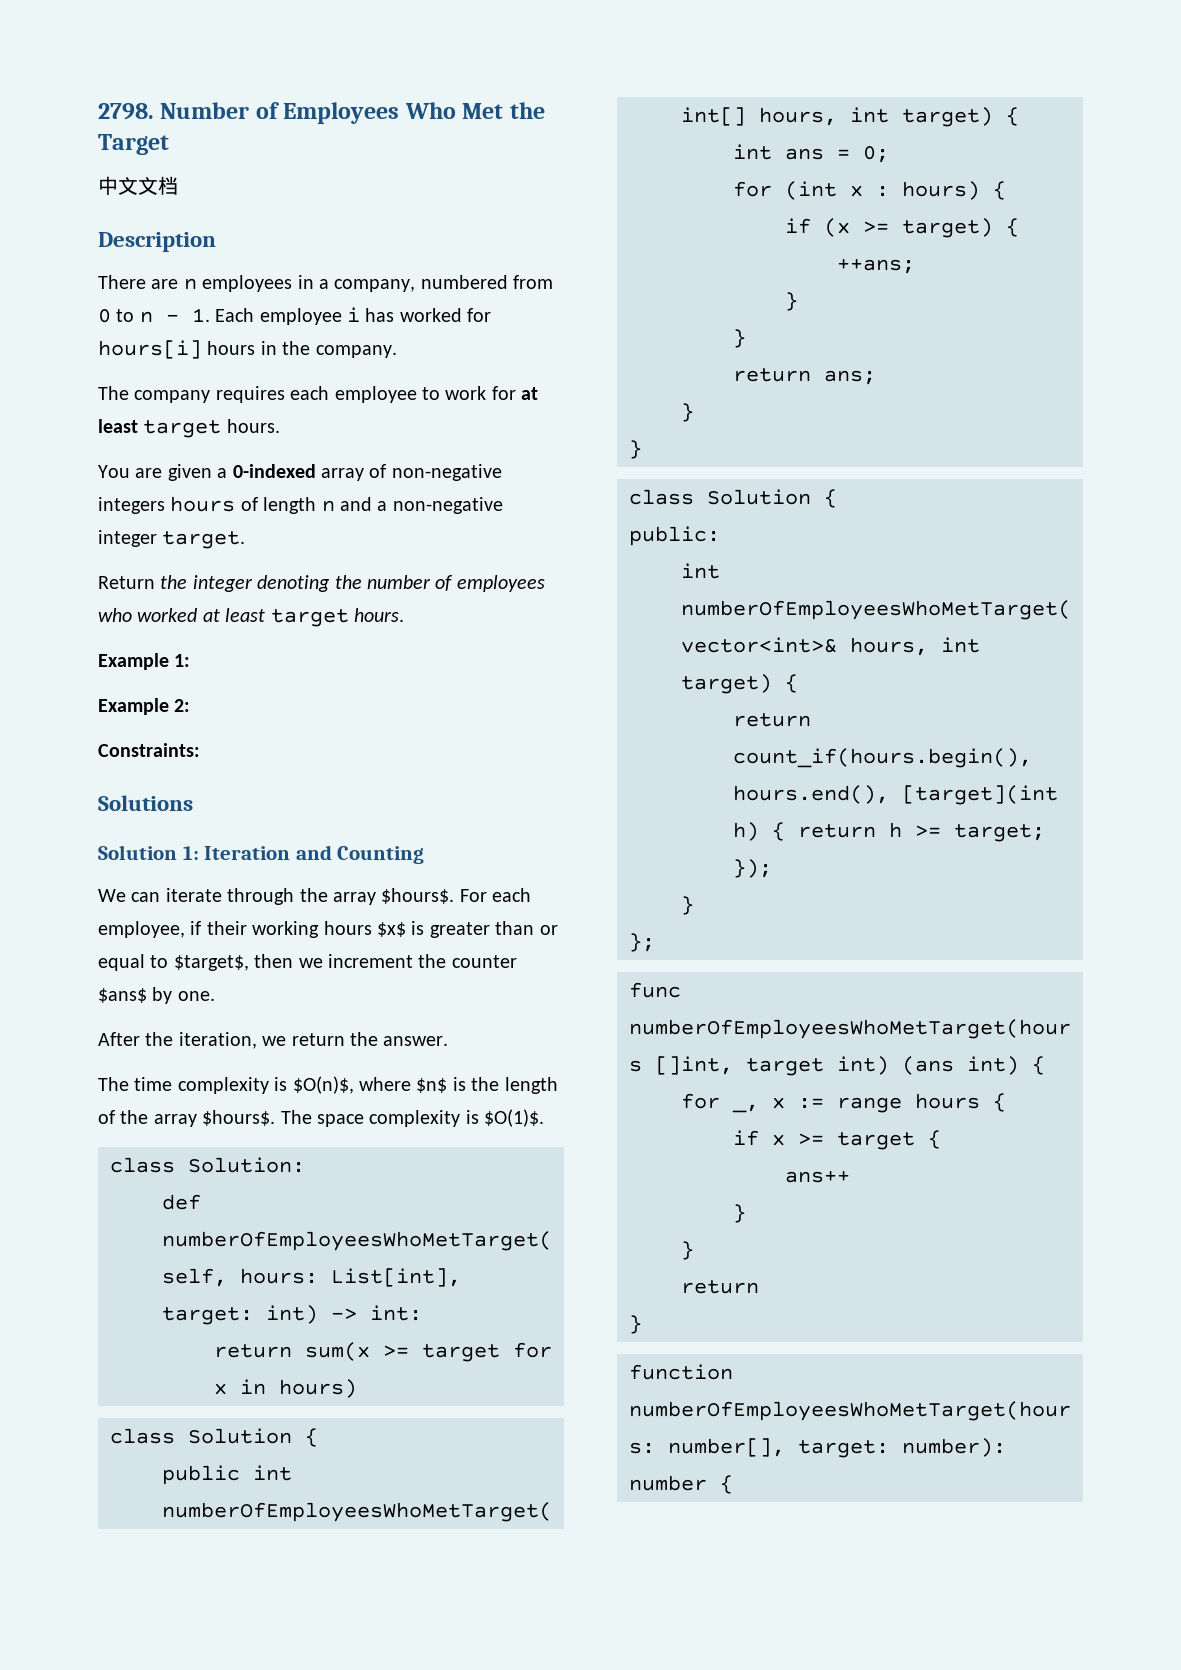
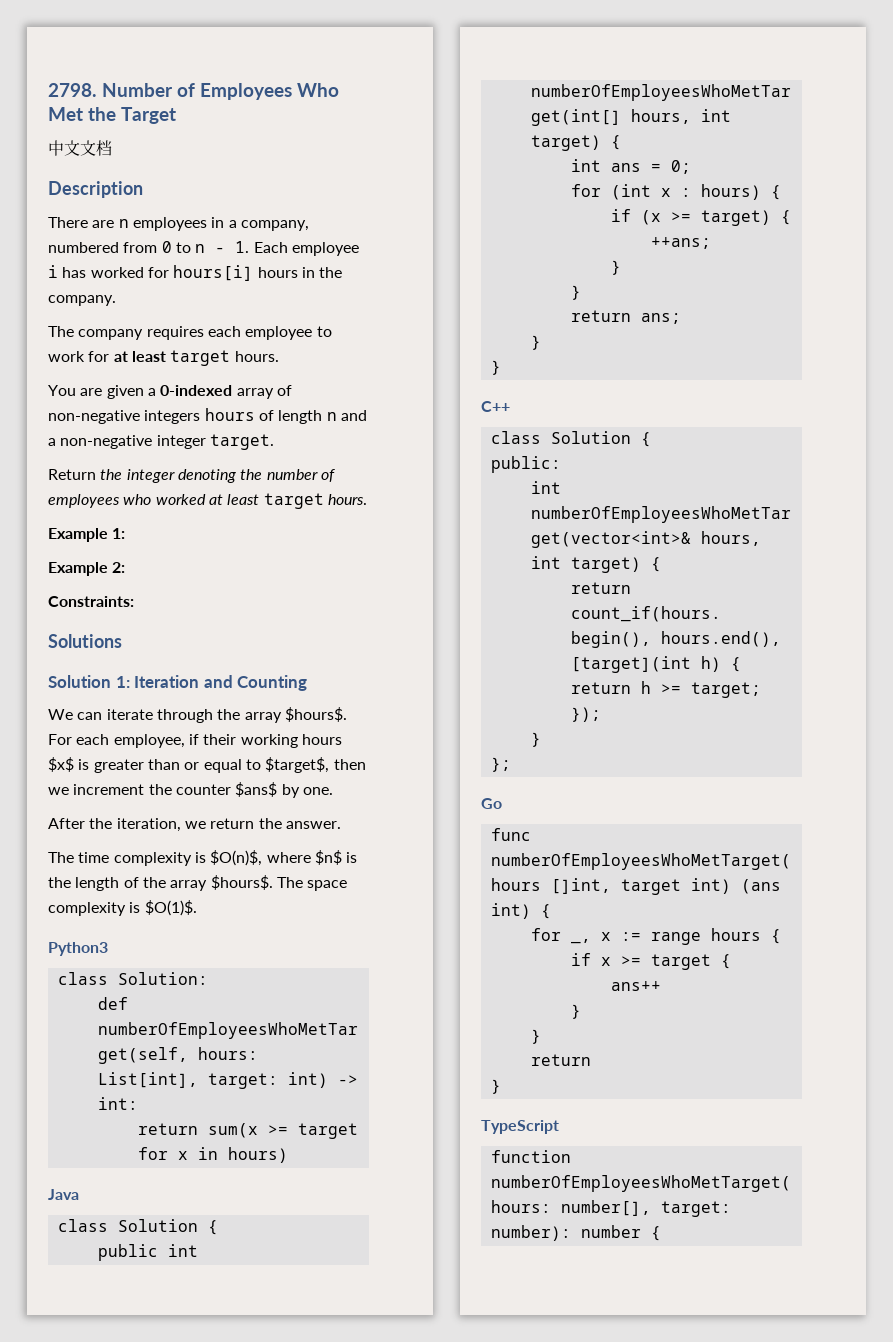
+ Python3
+ Java
+ C++
+ Go
+ TypeScript

